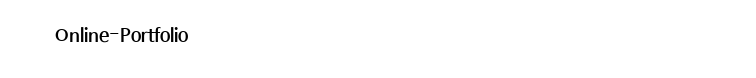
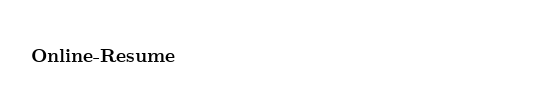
- Online-Portfolio
+ Online-Resume

